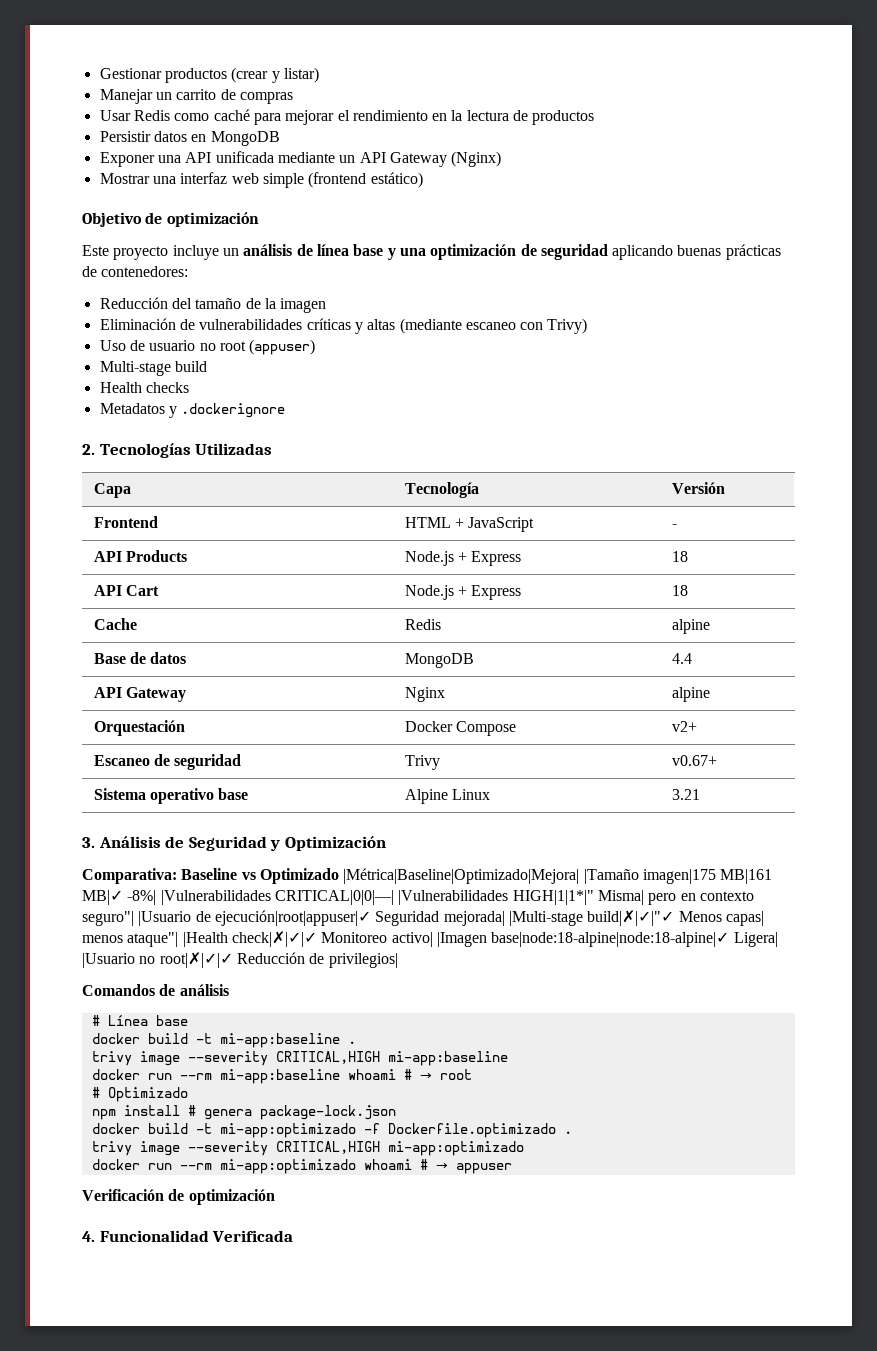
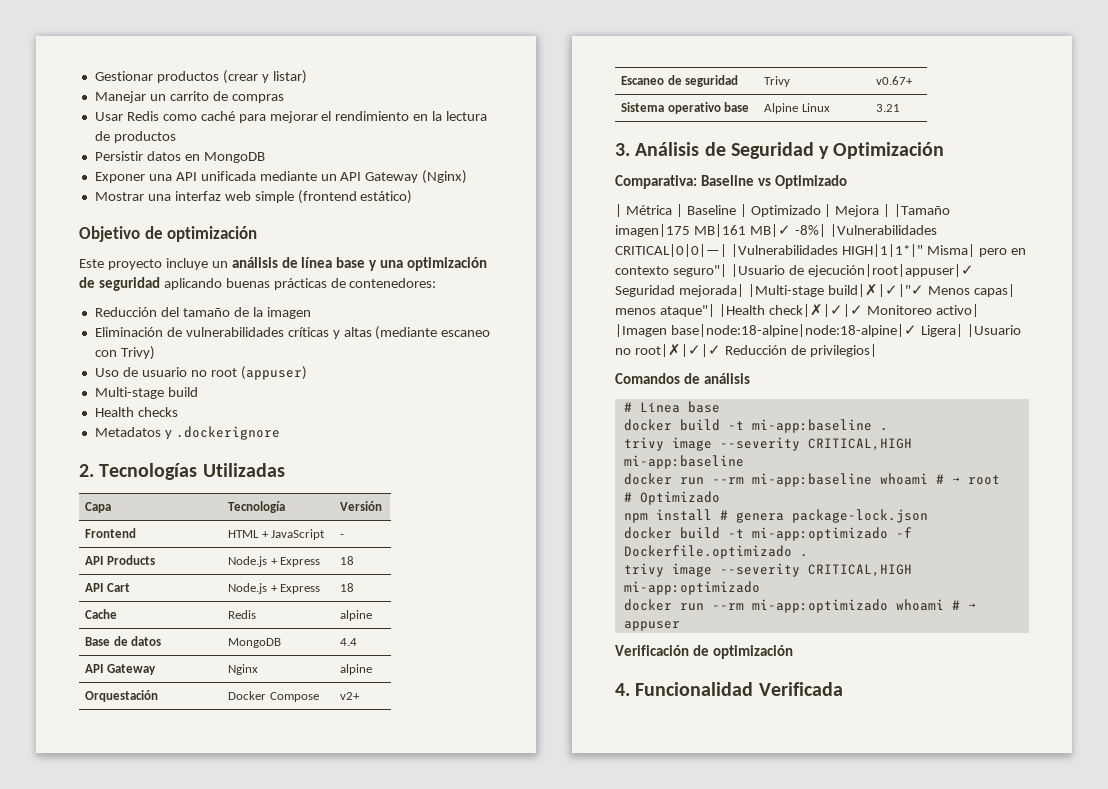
- Comparativa: Baseline vs Optimizado |Métrica|Baseline|Optimizado|Mejora| |Tamaño imagen|175 MB|161 MB|✓ -8%| |Vulnerabilidades CRITICAL|0|0|—| |Vulnerabilidades HIGH|1|1*|" Misma| pero en contexto seguro"| |Usuario de ejecución|root|appuser|✓ Seguridad mejorada| |Multi-stage build|✗|✓|"✓ Menos capas| menos ataque"| |Health check|✗|✓|✓ Monitoreo activo| |Imagen base|node:18-alpine|node:18-alpine|✓ Ligera| |Usuario no root|✗|✓|✓ Reducción de privilegios|
+ Comparativa: Baseline vs Optimizado
+ | Métrica | Baseline | Optimizado | Mejora | |Tamaño imagen|175 MB|161 MB|✓ -8%| |Vulnerabilidades CRITICAL|0|0|—| |Vulnerabilidades HIGH|1|1*|" Misma| pero en contexto seguro"| |Usuario de ejecución|root|appuser|✓ Seguridad mejorada| |Multi-stage build|✗|✓|"✓ Menos capas| menos ataque"| |Health check|✗|✓|✓ Monitoreo activo| |Imagen base|node:18-alpine|node:18-alpine|✓ Ligera| |Usuario no root|✗|✓|✓ Reducción de privilegios|

